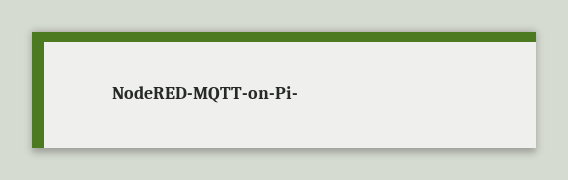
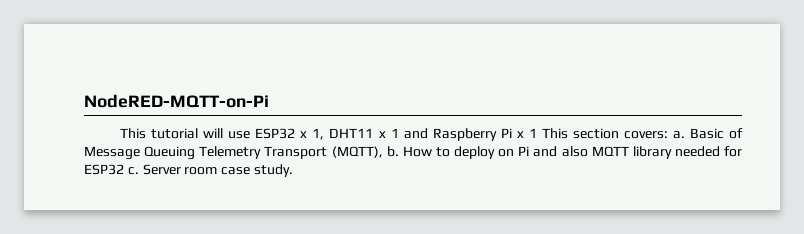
- NodeRED-MQTT-on-Pi-
+ NodeRED-MQTT-on-Pi
+ This tutorial will use ESP32 x 1, DHT11 x 1 and Raspberry Pi x 1 This section covers: a. Basic of Message Queuing Telemetry Transport (MQTT), b. How to deploy on Pi and also MQTT library needed for ESP32 c. Server room case study.

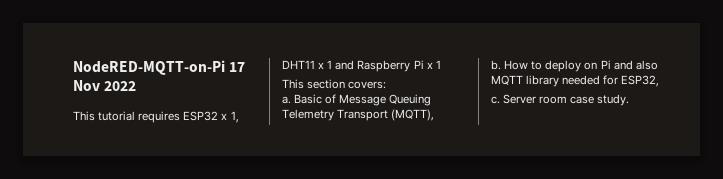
- NodeRED-MQTT-on-Pi
+ NodeRED-MQTT-on-Pi 17 Nov 2022
- This tutorial will use ESP32 x 1, DHT11 x 1 and Raspberry Pi x 1 This section covers: a.
+ This tutorial requires ESP32 x 1, DHT11 x 1 and Raspberry Pi x 1
+ This section covers:
+ a.
- Basic of Message Queuing Telemetry Transport (MQTT), b.
+ Basic of Message Queuing Telemetry Transport (MQTT),
+ b.
- How to deploy on Pi and also MQTT library needed for ESP32 c.
+ How to deploy on Pi and also MQTT library needed for ESP32,
+ c.

